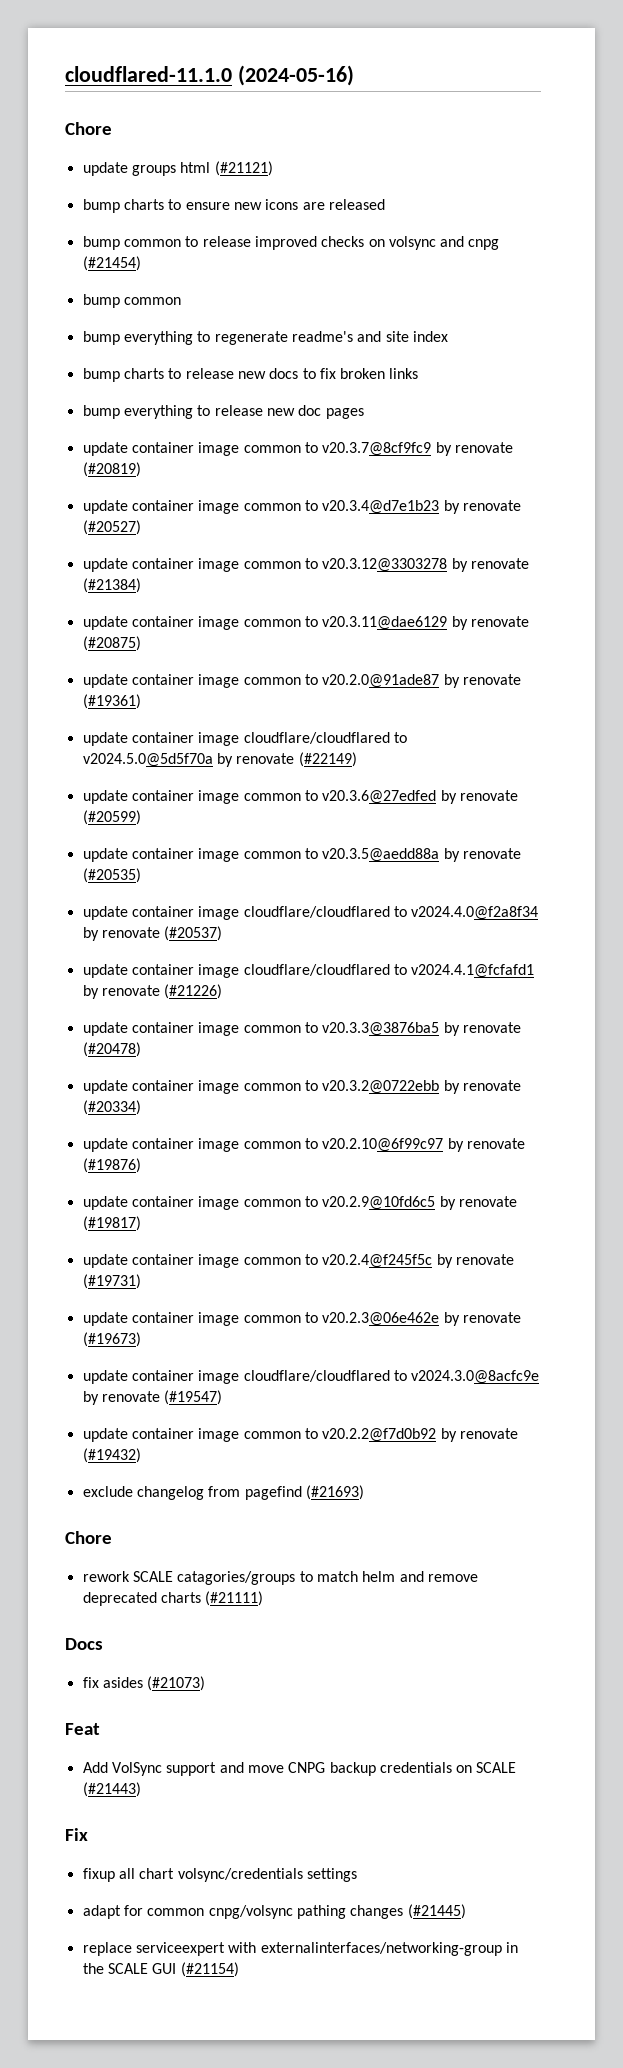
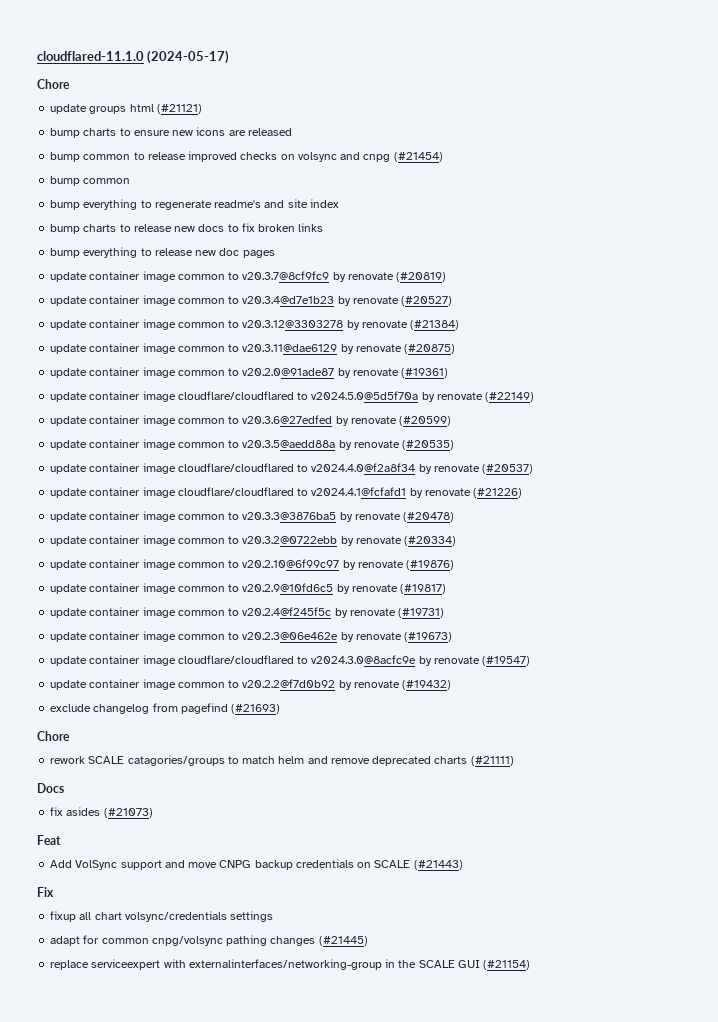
- cloudflared-11.1.0 (2024-05-16)
+ cloudflared-11.1.0 (2024-05-17)

